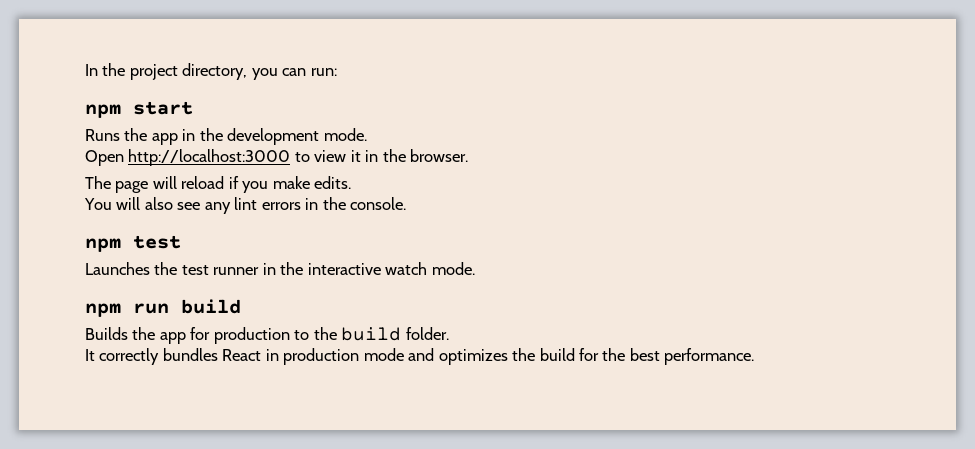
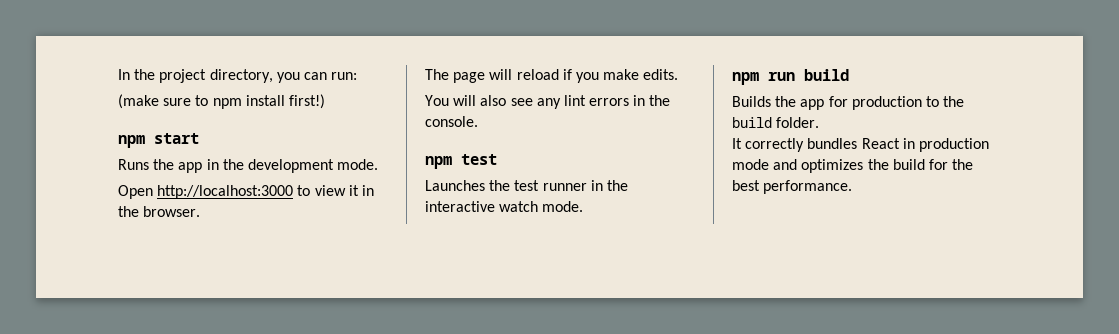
+ (make sure to npm install first!)

